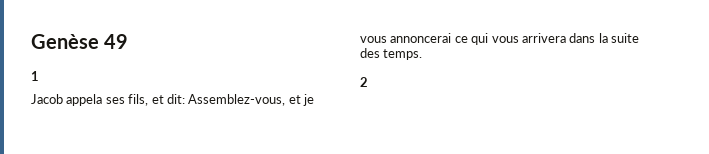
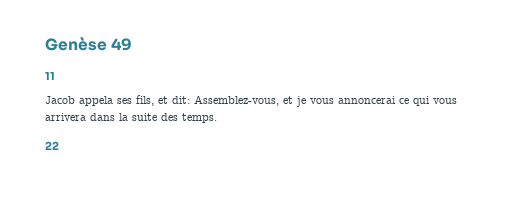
- 1
+ 11
- 2
+ 22

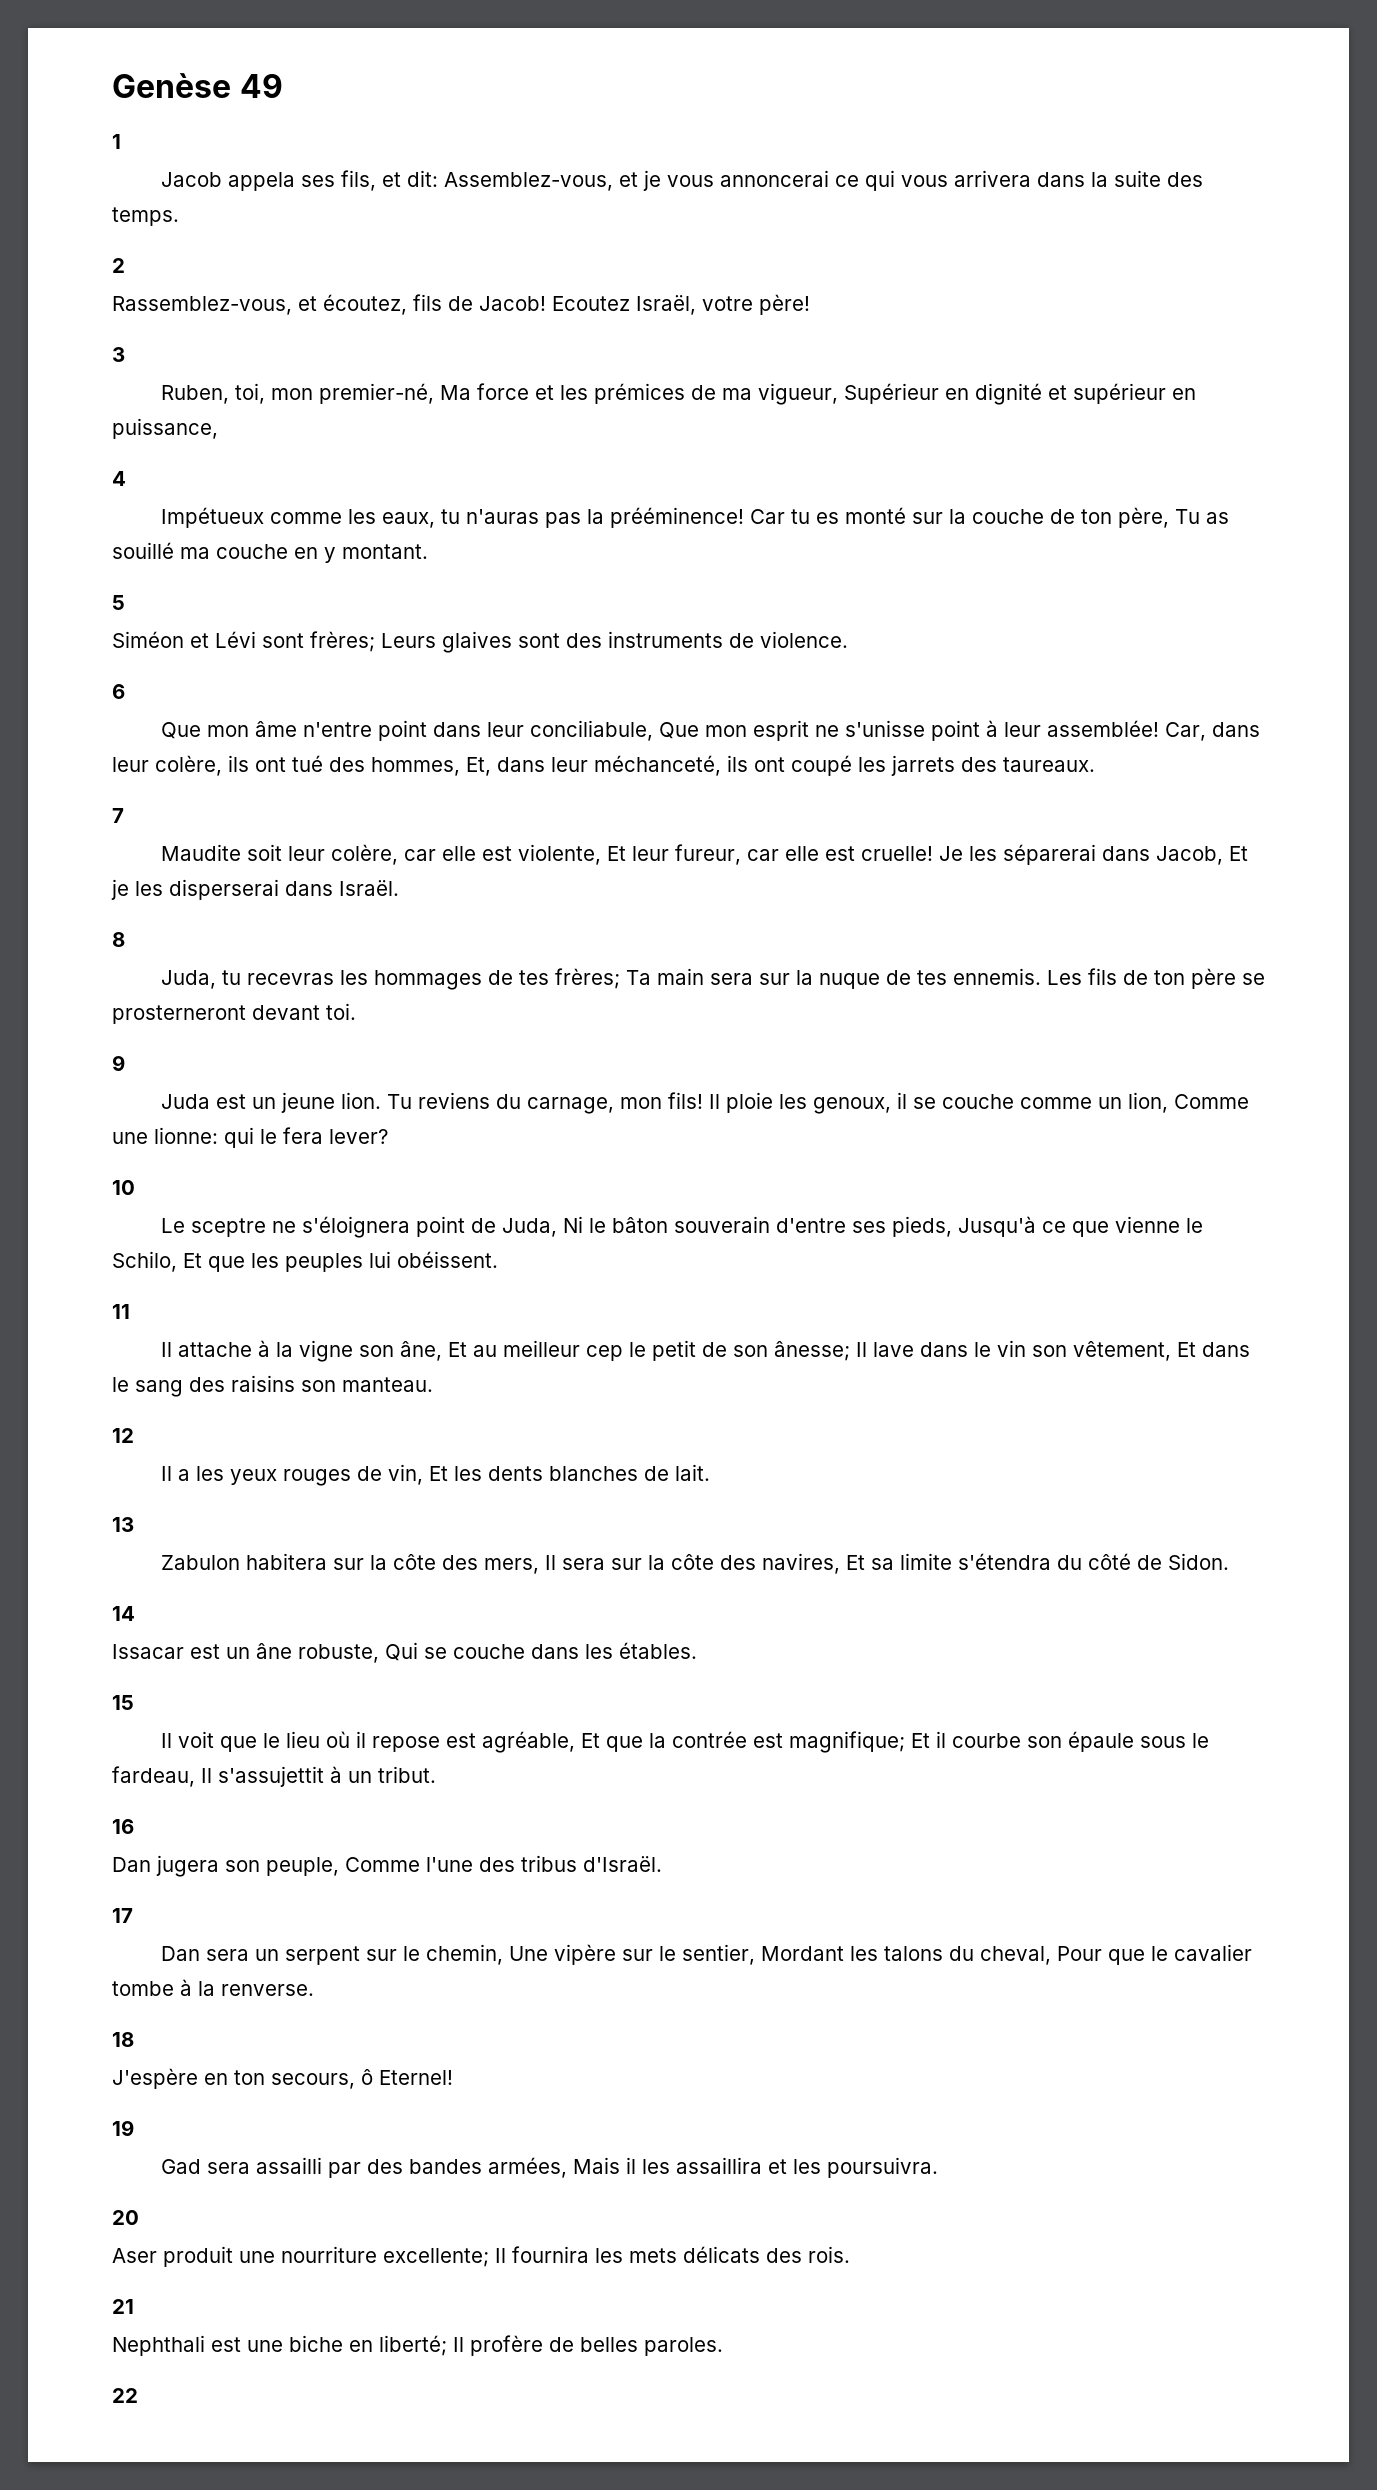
- 11
+ 1
+ 2
+ Rassemblez-vous, et écoutez, fils de Jacob! Ecoutez Israël, votre père!
+ 3
+ Ruben, toi, mon premier-né, Ma force et les prémices de ma vigueur, Supérieur en dignité et supérieur en puissance,
+ 4
+ Impétueux comme les eaux, tu n'auras pas la prééminence! Car tu es monté sur la couche de ton père, Tu as souillé ma couche en y montant.
+ 5
+ Siméon et Lévi sont frères; Leurs glaives sont des instruments de violence.
+ 6
+ Que mon âme n'entre point dans leur conciliabule, Que mon esprit ne s'unisse point à leur assemblée! Car, dans leur colère, ils ont tué des hommes, Et, dans leur méchanceté, ils ont coupé les jarrets des taureaux.
+ 7
+ Maudite soit leur colère, car elle est violente, Et leur fureur, car elle est cruelle! Je les séparerai dans Jacob, Et je les disperserai dans Israël.
+ 8
+ Juda, tu recevras les hommages de tes frères; Ta main sera sur la nuque de tes ennemis. Les fils de ton père se prosterneront devant toi.
+ 9
+ Juda est un jeune lion. Tu reviens du carnage, mon fils! Il ploie les genoux, il se couche comme un lion, Comme une lionne: qui le fera lever?
+ 10
+ Le sceptre ne s'éloignera point de Juda, Ni le bâton souverain d'entre ses pieds, Jusqu'à ce que vienne le Schilo, Et que les peuples lui obéissent.
+ 11
+ Il attache à la vigne son âne, Et au meilleur cep le petit de son ânesse; Il lave dans le vin son vêtement, Et dans le sang des raisins son manteau.
+ 12
+ Il a les yeux rouges de vin, Et les dents blanches de lait.
+ 13
+ Zabulon habitera sur la côte des mers, Il sera sur la côte des navires, Et sa limite s'étendra du côté de Sidon.
+ 14
+ Issacar est un âne robuste, Qui se couche dans les étables.
+ 15
+ Il voit que le lieu où il repose est agréable, Et que la contrée est magnifique; Et il courbe son épaule sous le fardeau, Il s'assujettit à un tribut.
+ 16
+ Dan jugera son peuple, Comme l'une des tribus d'Israël.
+ 17
+ Dan sera un serpent sur le chemin, Une vipère sur le sentier, Mordant les talons du cheval, Pour que le cavalier tombe à la renverse.
+ 18
+ J'espère en ton secours, ô Eternel!
+ 19
+ Gad sera assailli par des bandes armées, Mais il les assaillira et les poursuivra.
+ 20
+ Aser produit une nourriture excellente; Il fournira les mets délicats des rois.
+ 21
+ Nephthali est une biche en liberté; Il profère de belles paroles.

